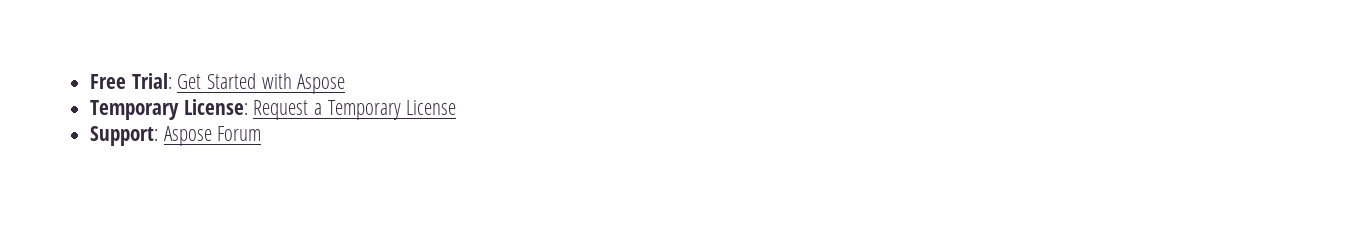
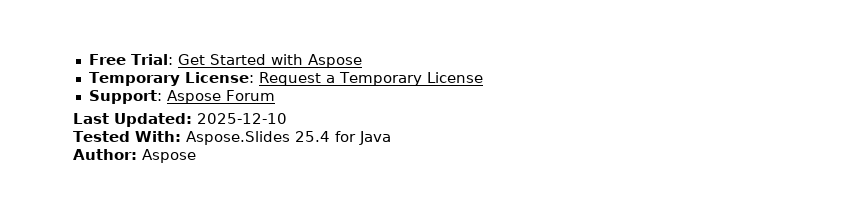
+ Last Updated: 2025-12-10
+ Tested With: Aspose.Slides 25.4 for Java
+ Author: Aspose

